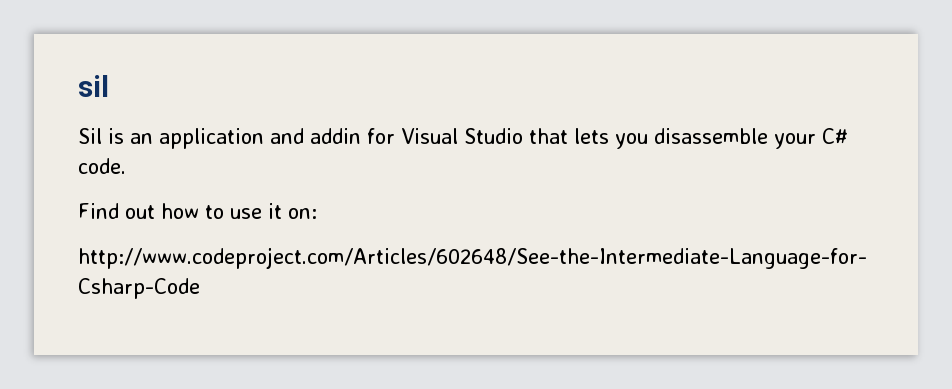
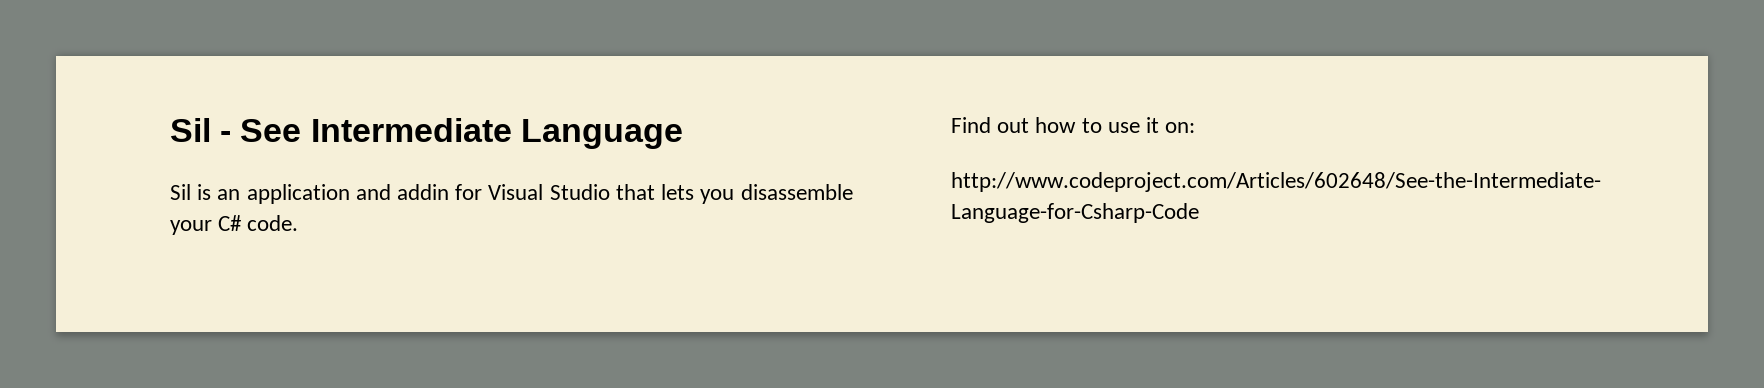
- sil
+ Sil - See Intermediate Language

